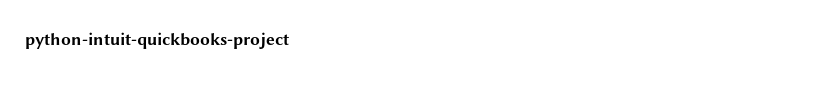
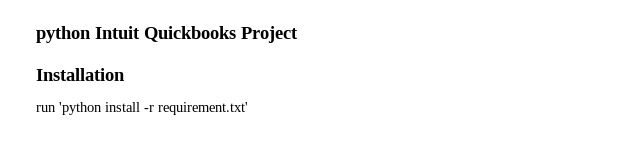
- python-intuit-quickbooks-project
+ python Intuit Quickbooks Project
+ Installation
+ run 'python install -r requirement.txt'

